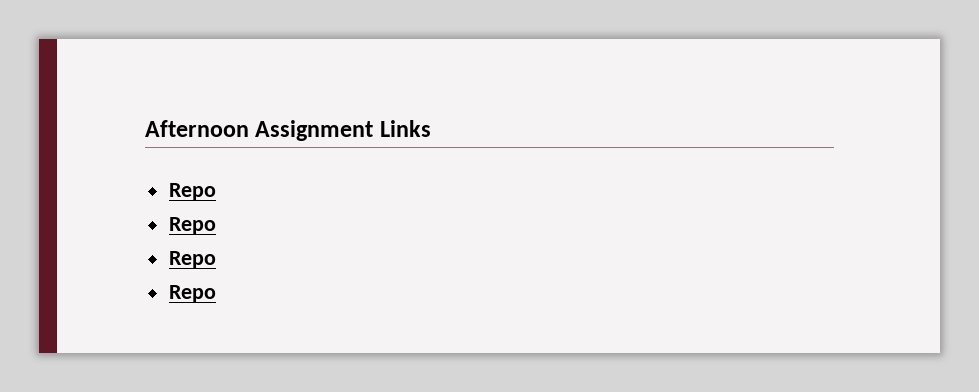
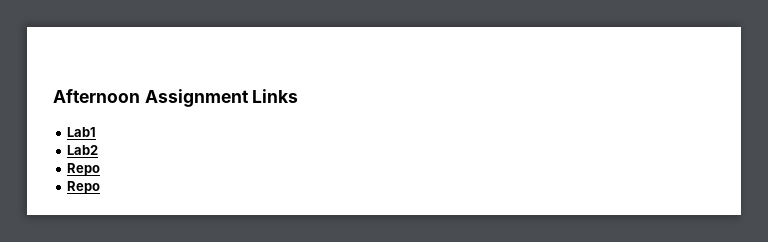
  Afternoon Assignment Links
- Repo
- Repo
+ Lab1
+ Lab2

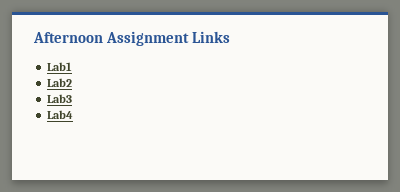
  Lab2
- Repo
- Repo
+ Lab3
+ Lab4

